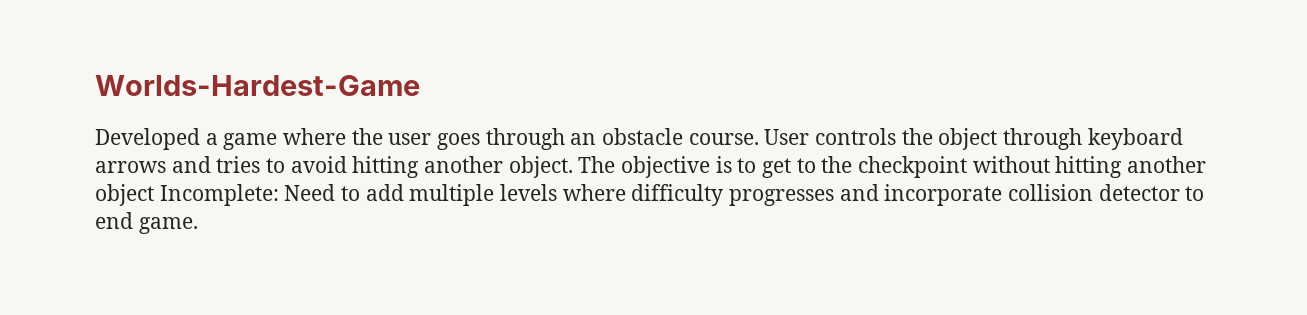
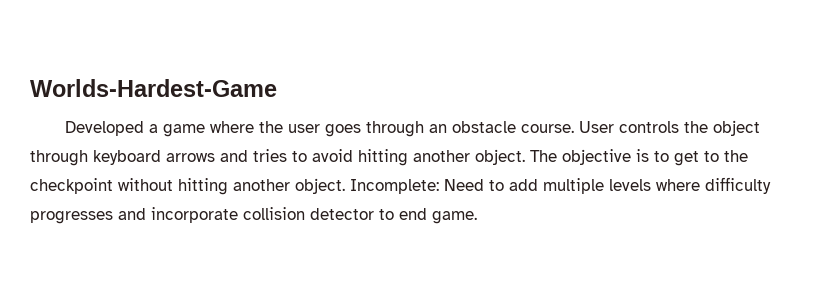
- The objective is to get to the checkpoint without hitting another object Incomplete: Need to add multiple levels where difficulty progresses and incorporate collision detector to end game.
+ The objective is to get to the checkpoint without hitting another object. Incomplete: Need to add multiple levels where difficulty progresses and incorporate collision detector to end game.

